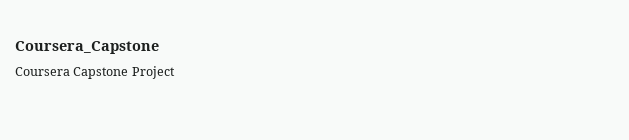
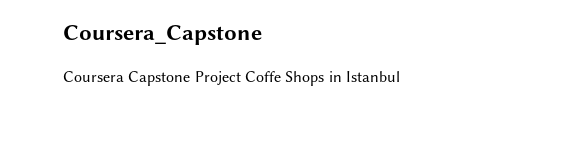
- Coursera Capstone Project
+ Coursera Capstone Project Coffe Shops in Istanbul

